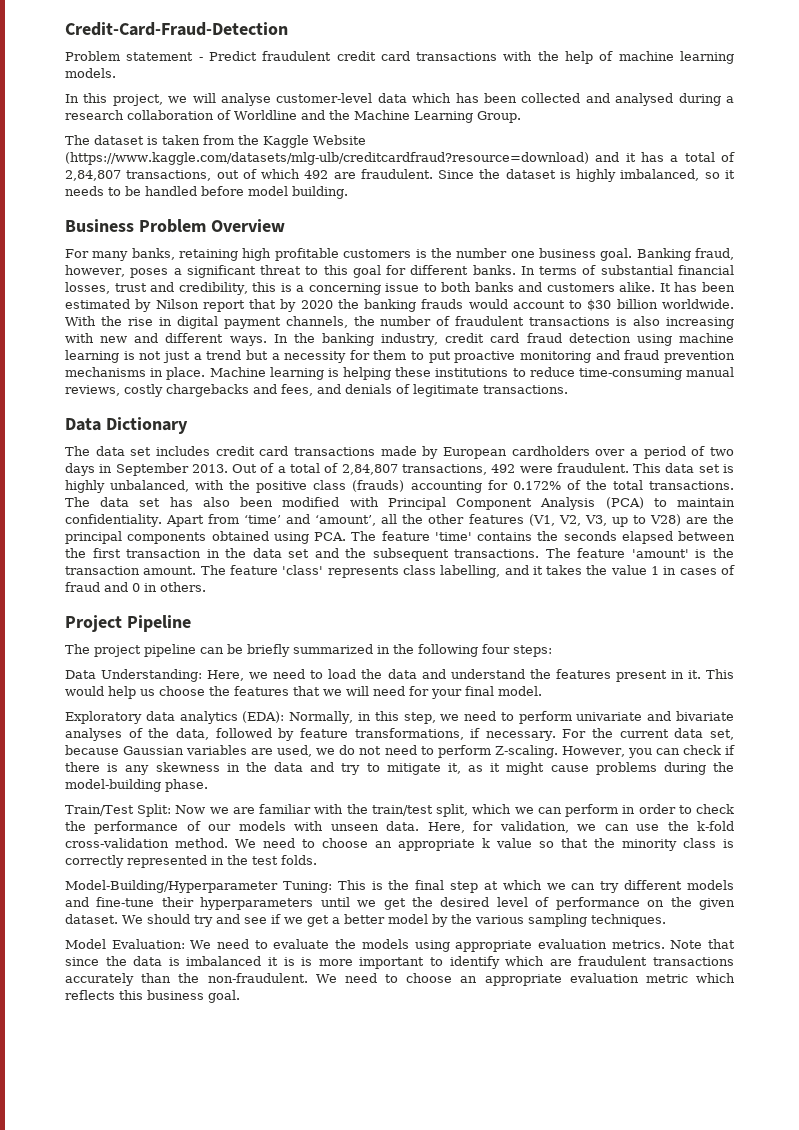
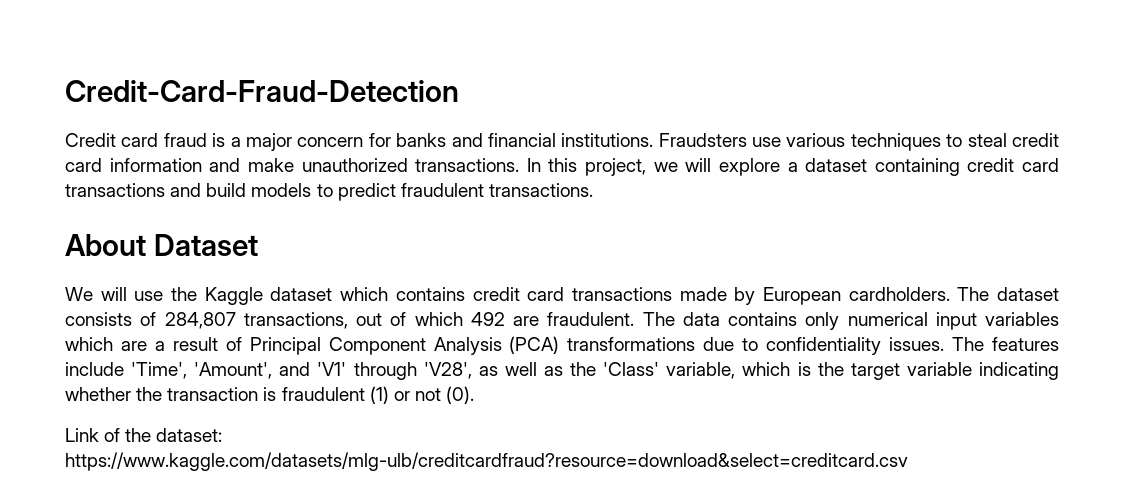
- Problem statement - Predict fraudulent credit card transactions with the help of machine learning models.
- In this project, we will analyse customer-level data which has been collected and analysed during a research collaboration of Worldline and the Machine Learning Group.
- The dataset is taken from the Kaggle Website (https://www.kaggle.com/datasets/mlg-ulb/creditcardfraud?resource=download) and it has a total of 2,84,807 transactions, out of which 492 are fraudulent.
+ Credit card fraud is a major concern for banks and financial institutions. Fraudsters use various techniques to steal credit card information and make unauthorized transactions. In this project, we will explore a dataset containing credit card transactions and build models to predict fraudulent transactions.
+ About Dataset
+ We will use the Kaggle dataset which contains credit card transactions made by European cardholders. The dataset consists of 284,807 transactions, out of which 492 are fraudulent.
- Since the dataset is highly imbalanced, so it needs to be handled before model building.
- Business Problem Overview
- For many banks, retaining high profitable customers is the number one business goal. Banking fraud, however, poses a significant threat to this goal for different banks. In terms of substantial financial losses, trust and credibility, this is a concerning issue to both banks and customers alike. It has been estimated by Nilson report that by 2020 the banking frauds would account to $30 billion worldwide. With the rise in digital payment channels, the number of fraudulent transactions is also increasing with new and different ways. In the banking industry, credit card fraud detection using machine learning is not just a trend but a necessity for them to put proactive monitoring and fraud prevention mechanisms in place. Machine learning is helping these institutions to reduce time-consuming manual reviews, costly chargebacks and fees, and denials of legitimate transactions.
- Data Dictionary
- The data set includes credit card transactions made by European cardholders over a period of two days in September 2013. Out of a total of 2,84,807 transactions, 492 were fraudulent. This data set is highly unbalanced, with the positive class (frauds) accounting for 0.172% of the total transactions. The data set has also been modified with Principal Component Analysis (PCA) to maintain confidentiality. Apart from ‘time’ and ‘amount’, all the other features (V1, V2, V3, up to V28) are the principal components obtained using PCA. The feature 'time' contains the seconds elapsed between the first transaction in the data set and the subsequent transactions. The feature 'amount' is the transaction amount. The feature 'class' represents class labelling, and it takes the value 1 in cases of fraud and 0 in others.
- Project Pipeline
- The project pipeline can be briefly summarized in the following four steps:
- Data Understanding: Here, we need to load the data and understand the features present in it. This would help us choose the features that we will need for your final model.
- Exploratory data analytics (EDA): Normally, in this step, we need to perform univariate and bivariate analyses of the data, followed by feature transformations, if necessary. For the current data set, because Gaussian variables are used, we do not need to perform Z-scaling. However, you can check if there is any skewness in the data and try to mitigate it, as it might cause problems during the model-building phase.
- Train/Test Split: Now we are familiar with the train/test split, which we can perform in order to check the performance of our models with unseen data. Here, for validation, we can use the k-fold cross-validation method. We need to choose an appropriate k value so that the minority class is correctly represented in the test folds.
- Model-Building/Hyperparameter Tuning: This is the final step at which we can try different models and fine-tune their hyperparameters until we get the desired level of performance on the given dataset. We should try and see if we get a better model by the various sampling techniques.
- Model Evaluation: We need to evaluate the models using appropriate evaluation metrics. Note that since the data is imbalanced it is is more important to identify which are fraudulent transactions accurately than the non-fraudulent. We need to choose an appropriate evaluation metric which reflects this business goal.
+ The data contains only numerical input variables which are a result of Principal Component Analysis (PCA) transformations due to confidentiality issues. The features include 'Time', 'Amount', and 'V1' through 'V28', as well as the 'Class' variable, which is the target variable indicating whether the transaction is fraudulent (1) or not (0).
+ Link of the dataset: https://www.kaggle.com/datasets/mlg-ulb/creditcardfraud?resource=download&select=creditcard.csv

